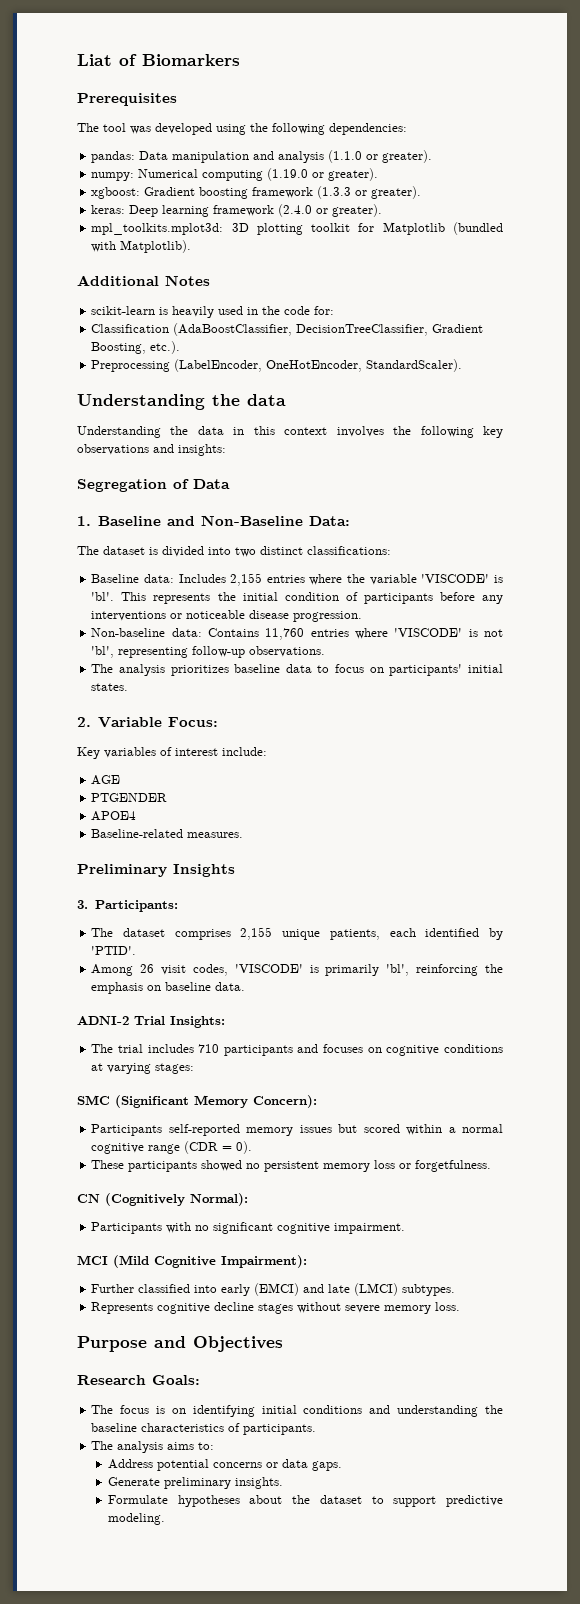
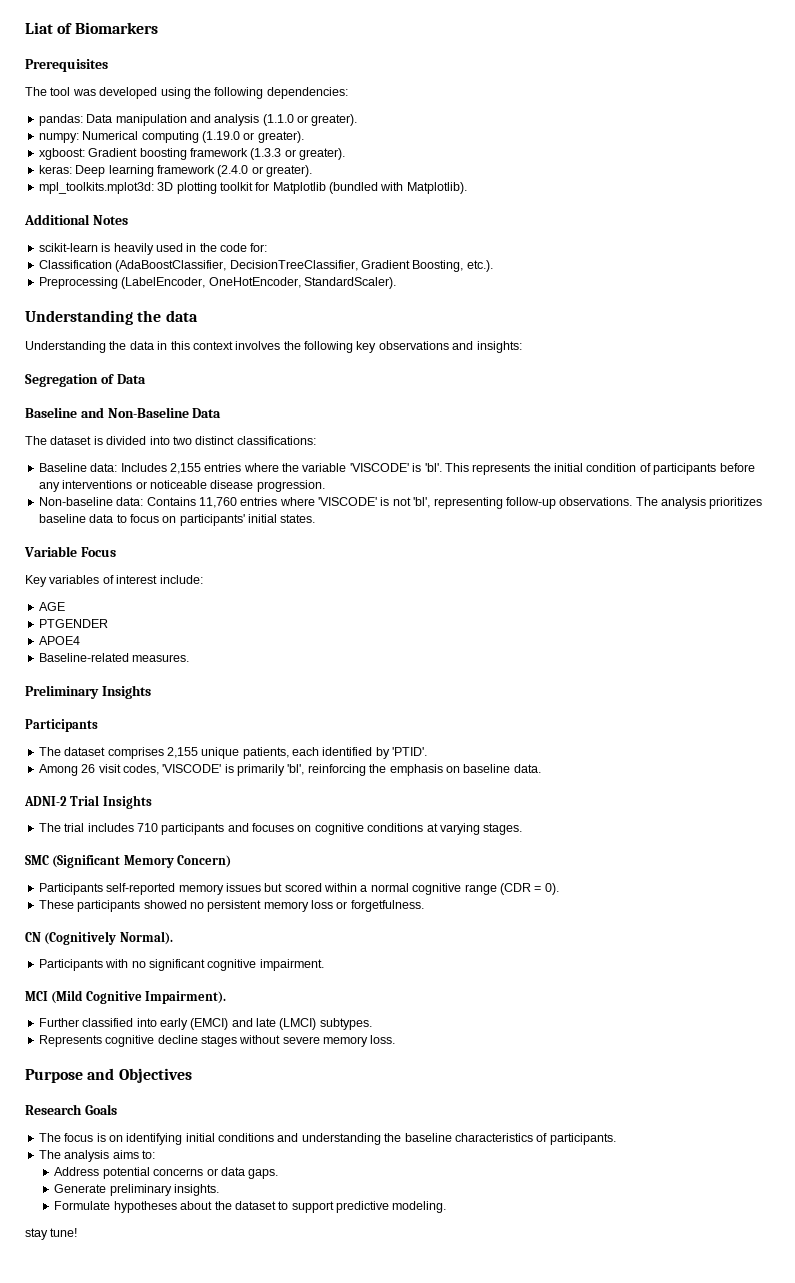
- 1. Baseline and Non-Baseline Data:
+ Baseline and Non-Baseline Data
- Non-baseline data: Contains 11,760 entries where 'VISCODE' is not 'bl', representing follow-up observations.
- The analysis prioritizes baseline data to focus on participants' initial states.
+ Non-baseline data: Contains 11,760 entries where 'VISCODE' is not 'bl', representing follow-up observations. The analysis prioritizes baseline data to focus on participants' initial states.
- 2. Variable Focus:
+ Variable Focus
  Preliminary Insights
- 3. Participants:
+ Participants
- ADNI-2 Trial Insights:
+ ADNI-2 Trial Insights
- The trial includes 710 participants and focuses on cognitive conditions at varying stages:
+ The trial includes 710 participants and focuses on cognitive conditions at varying stages.
- SMC (Significant Memory Concern):
+ SMC (Significant Memory Concern)
- CN (Cognitively Normal):
+ CN (Cognitively Normal).
- MCI (Mild Cognitive Impairment):
+ MCI (Mild Cognitive Impairment).
- Research Goals:
+ Research Goals
+ stay tune!

